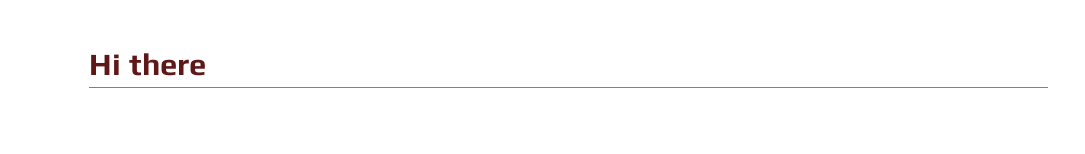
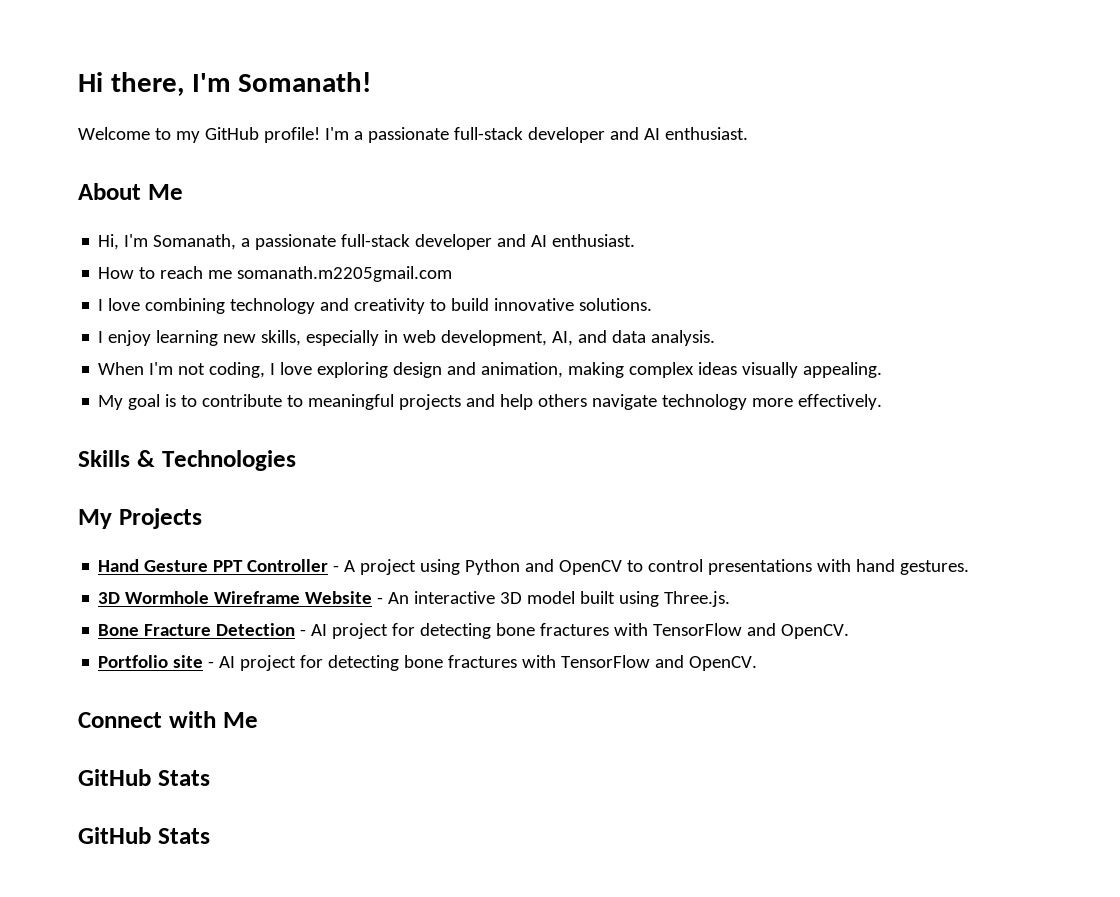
- Hi there
+ Hi there, I'm Somanath!
+ Welcome to my GitHub profile! I'm a passionate full-stack developer and AI enthusiast.
+ About Me
+ Hi, I'm Somanath, a passionate full-stack developer and AI enthusiast.
+ How to reach me somanath.m2205gmail.com
+ I love combining technology and creativity to build innovative solutions.
+ I enjoy learning new skills, especially in web development, AI, and data analysis.
+ When I'm not coding, I love exploring design and animation, making complex ideas visually appealing.
+ My goal is to contribute to meaningful projects and help others navigate technology more effectively.
+ Skills & Technologies
+ My Projects
+ Hand Gesture PPT Controller - A project using Python and OpenCV to control presentations with hand gestures.
+ 3D Wormhole Wireframe Website - An interactive 3D model built using Three.js.
+ Bone Fracture Detection - AI project for detecting bone fractures with TensorFlow and OpenCV.
+ Portfolio site - AI project for detecting bone fractures with TensorFlow and OpenCV.
+ Connect with Me
+ GitHub Stats
+ GitHub Stats

